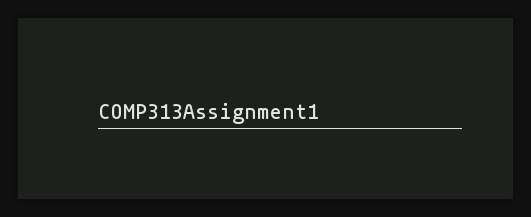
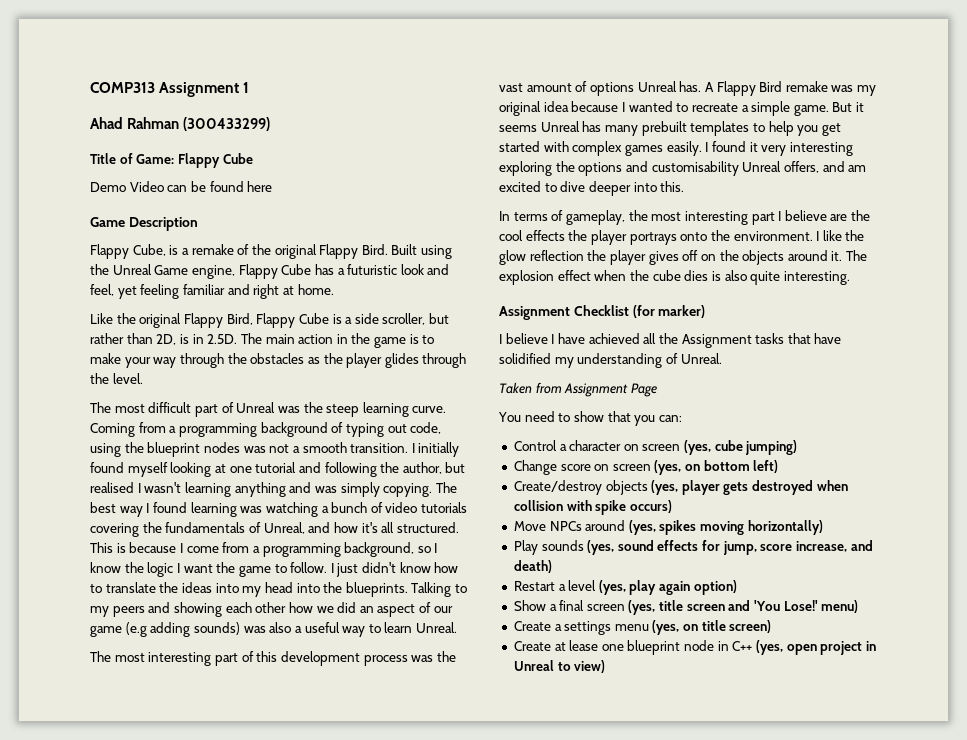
- COMP313Assignment1
+ COMP313 Assignment 1
+ Ahad Rahman (300433299)
+ Title of Game: Flappy Cube
+ Demo Video can be found here
+ Game Description
+ Flappy Cube, is a remake of the original Flappy Bird. Built using the Unreal Game engine, Flappy Cube has a futuristic look and feel, yet feeling familiar and right at home.
+ Like the original Flappy Bird, Flappy Cube is a side scroller, but rather than 2D, is in 2.5D. The main action in the game is to make your way through the obstacles as the player glides through the level.
+ The most difficult part of Unreal was the steep learning curve. Coming from a programming background of typing out code, using the blueprint nodes was not a smooth transition. I initially found myself looking at one tutorial and following the author, but realised I wasn't learning anything and was simply copying. The best way I found learning was watching a bunch of video tutorials covering the fundamentals of Unreal, and how it's all structured. This is because I come from a programming background, so I know the logic I want the game to follow. I just didn't know how to translate the ideas into my head into the blueprints. Talking to my peers and showing each other how we did an aspect of our game (e.g adding sounds) was also a useful way to learn Unreal.
+ The most interesting part of this development process was the vast amount of options Unreal has. A Flappy Bird remake was my original idea because I wanted to recreate a simple game. But it seems Unreal has many prebuilt templates to help you get started with complex games easily. I found it very interesting exploring the options and customisability Unreal offers, and am excited to dive deeper into this.
+ In terms of gameplay, the most interesting part I believe are the cool effects the player portrays onto the environment. I like the glow reflection the player gives off on the objects around it. The explosion effect when the cube dies is also quite interesting.
+ Assignment Checklist (for marker)
+ I believe I have achieved all the Assignment tasks that have solidified my understanding of Unreal.
+ Taken from Assignment Page
+ You need to show that you can:
+ Control a character on screen (yes, cube jumping)
+ Change score on screen (yes, on bottom left)
+ Create/destroy objects (yes, player gets destroyed when collision with spike occurs)
+ Move NPCs around (yes, spikes moving horizontally)
+ Play sounds (yes, sound effects for jump, score increase, and death)
+ Restart a level (yes, play again option)
+ Show a final screen (yes, title screen and 'You Lose!' menu)
+ Create a settings menu (yes, on title screen)
+ Create at lease one blueprint node in C++ (yes, open project in Unreal to view)

